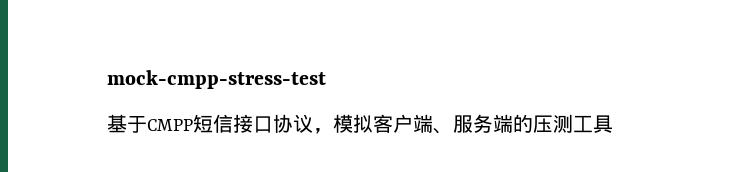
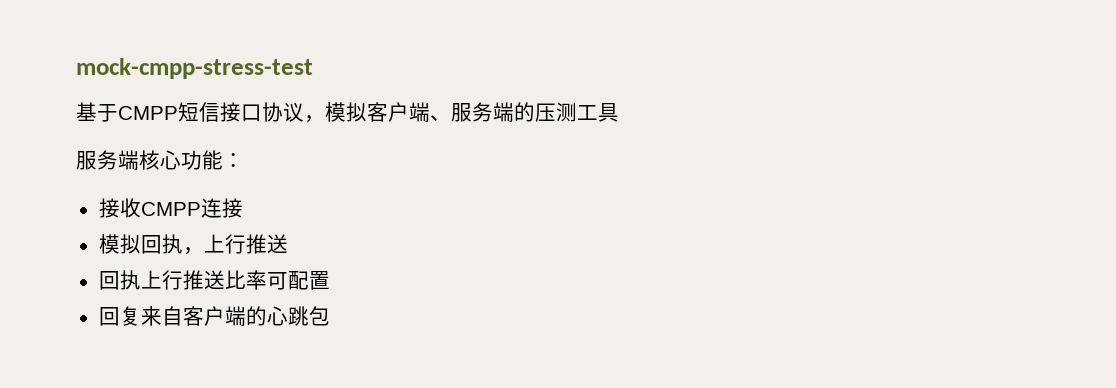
+ 服务端核心功能：
+ 接收CMPP连接
+ 模拟回执，上行推送
+ 回执上行推送比率可配置
+ 回复来自客户端的心跳包

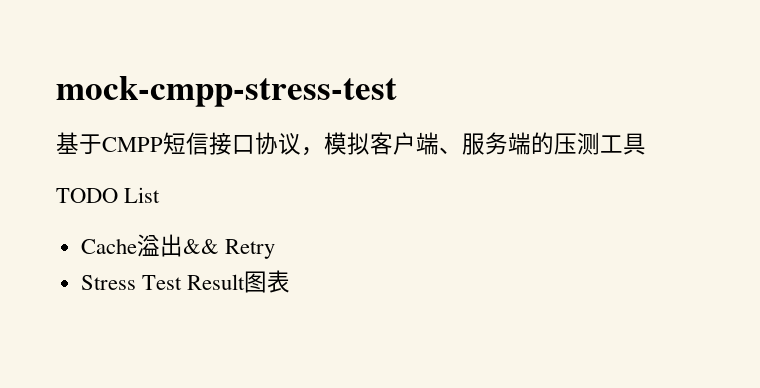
- 服务端核心功能：
- 接收CMPP连接
- 模拟回执，上行推送
- 回执上行推送比率可配置
- 回复来自客户端的心跳包
+ TODO List
+ Cache溢出&& Retry
+ Stress Test Result图表

